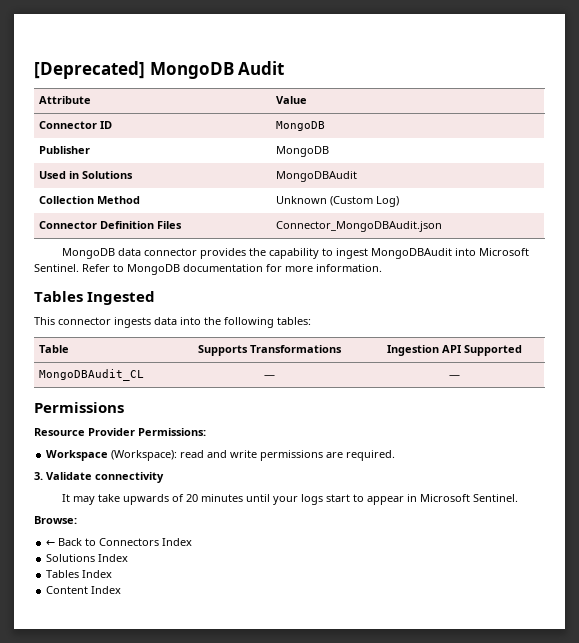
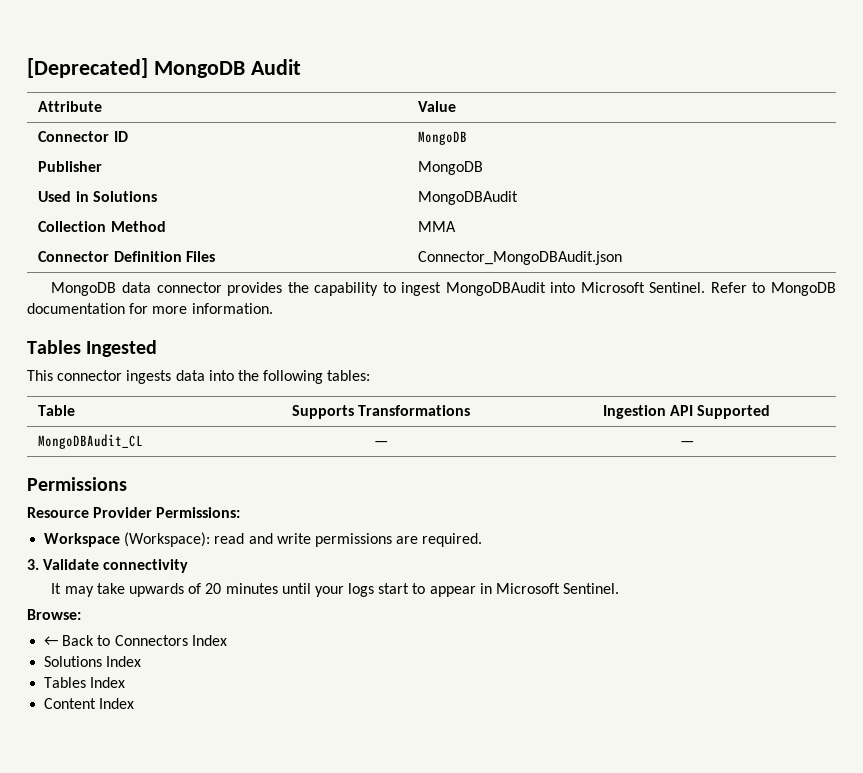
- Collection Method | Unknown (Custom Log)
+ Collection Method | MMA

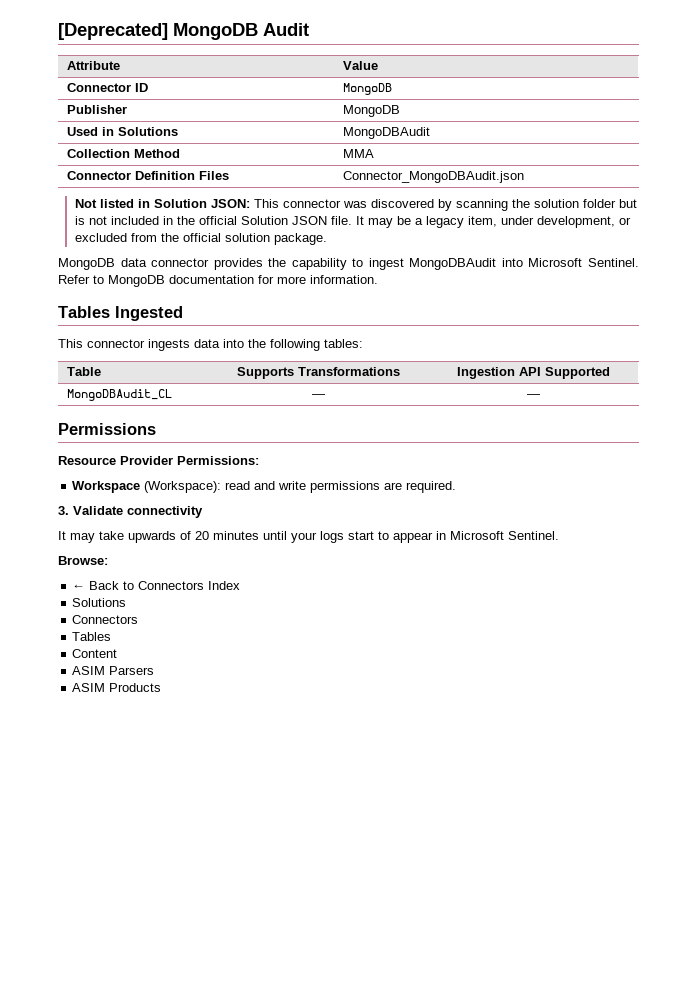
+ Not listed in Solution JSON: This connector was discovered by scanning the solution folder but is not included in the official Solution JSON file. It may be a legacy item, under development, or excluded from the official solution package.
  ← Back to Connectors Index
- Solutions Index
- Tables Index
+ Solutions
+ Connectors
+ Tables
- Content Index
+ Content
+ ASIM Parsers
+ ASIM Products

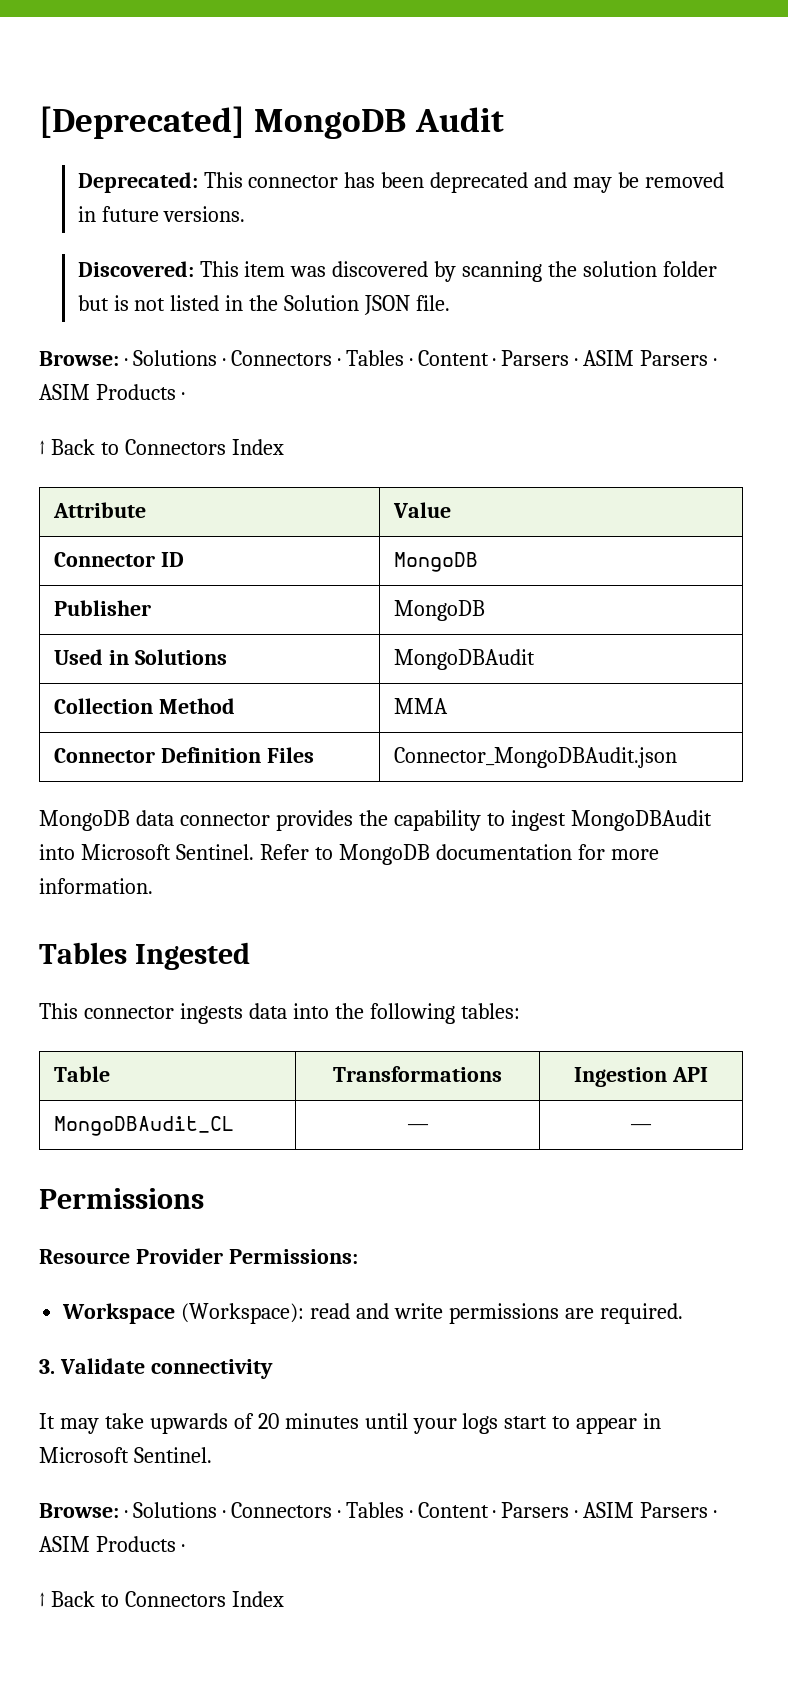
+ Deprecated: This connector has been deprecated and may be removed in future versions.
+ Discovered: This item was discovered by scanning the solution folder but is not listed in the Solution JSON file.
+ Browse: · Solutions · Connectors · Tables · Content · Parsers · ASIM Parsers · ASIM Products ·
+ ↑ Back to Connectors Index
- Not listed in Solution JSON: This connector was discovered by scanning the solution folder but is not included in the official Solution JSON file. It may be a legacy item, under development, or excluded from the official solution package.
- Table | Supports Transformations | Ingestion API Supported
+ Table | Transformations | Ingestion API
  It may take upwards of 20 minutes until your logs start to appear in Microsoft Sentinel.
- Browse:
- ← Back to Connectors Index
- Solutions
- Connectors
- Tables
- Content
- ASIM Parsers
- ASIM Products
+ Browse: · Solutions · Connectors · Tables · Content · Parsers · ASIM Parsers · ASIM Products ·
+ ↑ Back to Connectors Index

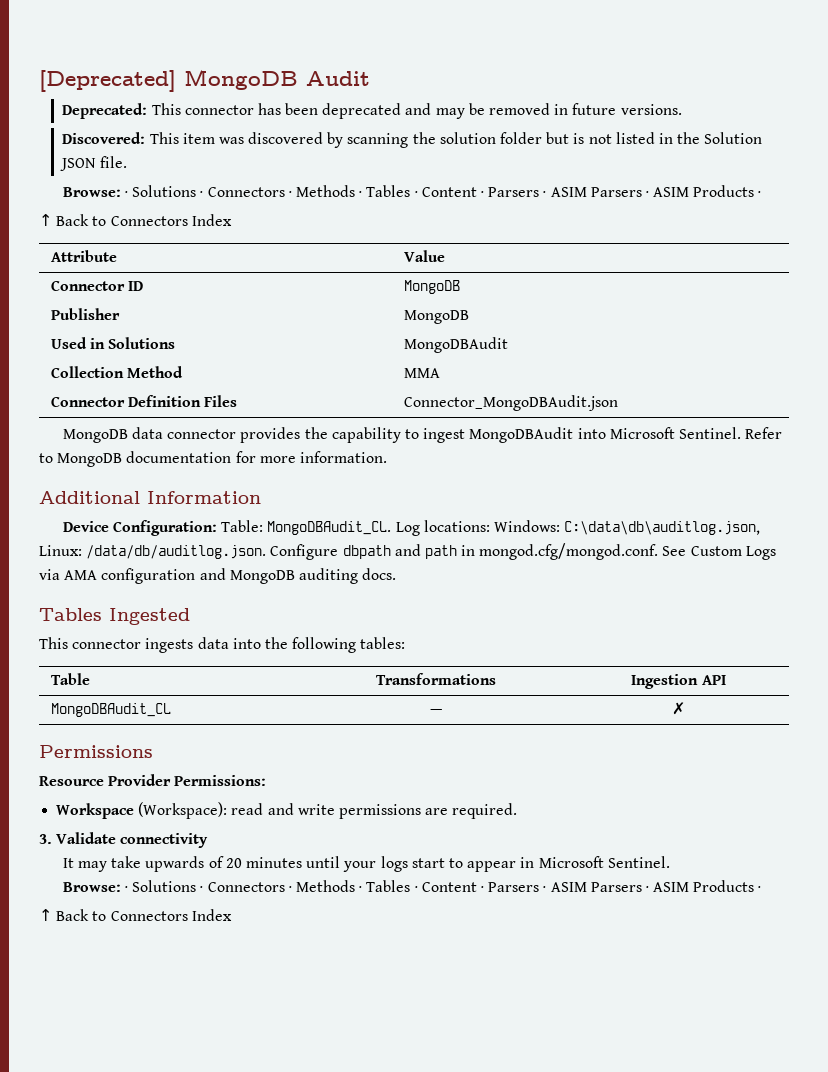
  Discovered: This item was discovered by scanning the solution folder but is not listed in the Solution JSON file.
- Browse: · Solutions · Connectors · Tables · Content · Parsers · ASIM Parsers · ASIM Products ·
+ Browse: · Solutions · Connectors · Methods · Tables · Content · Parsers · ASIM Parsers · ASIM Products ·
+ Additional Information
+ Device Configuration: Table: MongoDBAudit_CL. Log locations: Windows: C:\data\db\auditlog.json, Linux: /data/db/auditlog.json. Configure dbpath and path in mongod.cfg/mongod.conf. See Custom Logs via AMA configuration and MongoDB auditing docs.
- MongoDBAudit_CL | — | —
+ MongoDBAudit_CL | — | ✗
  It may take upwards of 20 minutes until your logs start to appear in Microsoft Sentinel.
- Browse: · Solutions · Connectors · Tables · Content · Parsers · ASIM Parsers · ASIM Products ·
+ Browse: · Solutions · Connectors · Methods · Tables · Content · Parsers · ASIM Parsers · ASIM Products ·

